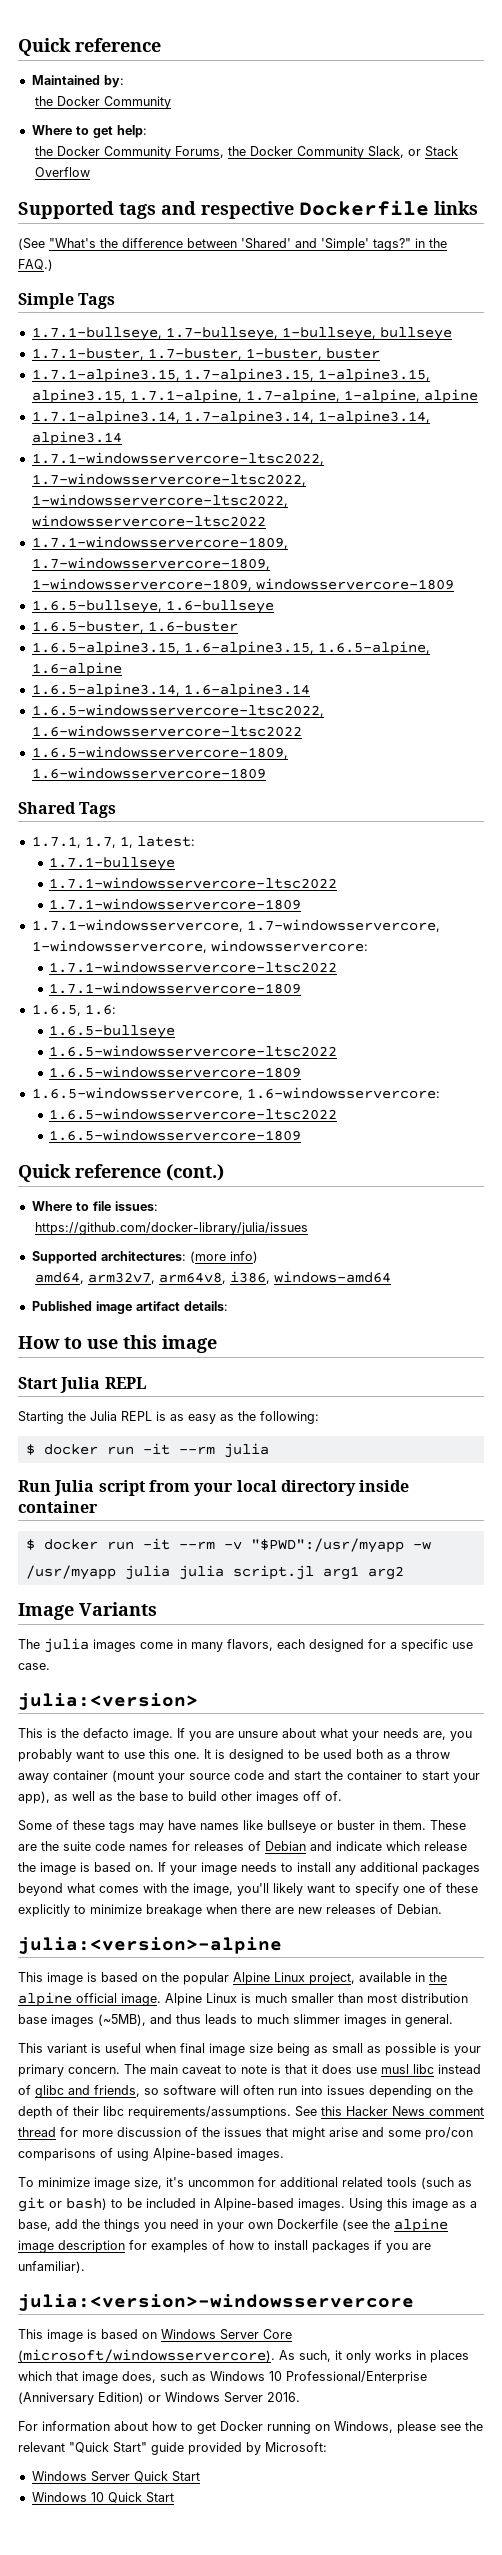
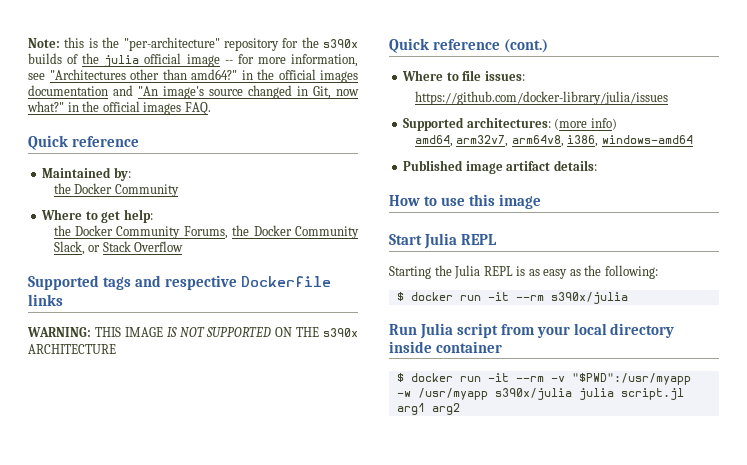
+ Note: this is the "per-architecture" repository for the s390x builds of the julia official image -- for more information, see "Architectures other than amd64?" in the official images documentation and "An image's source changed in Git, now what?" in the official images FAQ.
- (See "What's the difference between 'Shared' and 'Simple' tags?" in the FAQ.)
- Simple Tags
- 1.7.1-bullseye, 1.7-bullseye, 1-bullseye, bullseye
- 1.7.1-buster, 1.7-buster, 1-buster, buster
- 1.7.1-alpine3.15, 1.7-alpine3.15, 1-alpine3.15, alpine3.15, 1.7.1-alpine, 1.7-alpine, 1-alpine, alpine
- 1.7.1-alpine3.14, 1.7-alpine3.14, 1-alpine3.14, alpine3.14
- 1.7.1-windowsservercore-ltsc2022, 1.7-windowsservercore-ltsc2022, 1-windowsservercore-ltsc2022, windowsservercore-ltsc2022
- 1.7.1-windowsservercore-1809, 1.7-windowsservercore-1809, 1-windowsservercore-1809, windowsservercore-1809
- 1.6.5-bullseye, 1.6-bullseye
- 1.6.5-buster, 1.6-buster
- 1.6.5-alpine3.15, 1.6-alpine3.15, 1.6.5-alpine, 1.6-alpine
- 1.6.5-alpine3.14, 1.6-alpine3.14
- 1.6.5-windowsservercore-ltsc2022, 1.6-windowsservercore-ltsc2022
- 1.6.5-windowsservercore-1809, 1.6-windowsservercore-1809
- Shared Tags
- 1.7.1, 1.7, 1, latest:
- 1.7.1-bullseye
- 1.7.1-windowsservercore-ltsc2022
- 1.7.1-windowsservercore-1809
- 1.7.1-windowsservercore, 1.7-windowsservercore, 1-windowsservercore, windowsservercore:
- 1.7.1-windowsservercore-ltsc2022
- 1.7.1-windowsservercore-1809
- 1.6.5, 1.6:
- 1.6.5-bullseye
- 1.6.5-windowsservercore-ltsc2022
- 1.6.5-windowsservercore-1809
- 1.6.5-windowsservercore, 1.6-windowsservercore:
- 1.6.5-windowsservercore-ltsc2022
- 1.6.5-windowsservercore-1809
+ WARNING: THIS IMAGE IS NOT SUPPORTED ON THE s390x ARCHITECTURE
- $ docker run -it --rm julia
+ $ docker run -it --rm s390x/julia
- $ docker run -it --rm -v "$PWD":/usr/myapp -w /usr/myapp julia julia script.jl arg1 arg2
+ $ docker run -it --rm -v "$PWD":/usr/myapp -w /usr/myapp s390x/julia julia script.jl arg1 arg2
- Image Variants
- The julia images come in many flavors, each designed for a specific use case.
- julia:<version>
- This is the defacto image. If you are unsure about what your needs are, you probably want to use this one. It is designed to be used both as a throw away container (mount your source code and start the container to start your app), as well as the base to build other images off of.
- Some of these tags may have names like bullseye or buster in them. These are the suite code names for releases of Debian and indicate which release the image is based on. If your image needs to install any additional packages beyond what comes with the image, you'll likely want to specify one of these explicitly to minimize breakage when there are new releases of Debian.
- julia:<version>-alpine
- This image is based on the popular Alpine Linux project, available in the alpine official image. Alpine Linux is much smaller than most distribution base images (~5MB), and thus leads to much slimmer images in general.
- This variant is useful when final image size being as small as possible is your primary concern. The main caveat to note is that it does use musl libc instead of glibc and friends, so software will often run into issues depending on the depth of their libc requirements/assumptions. See this Hacker News comment thread for more discussion of the issues that might arise and some pro/con comparisons of using Alpine-based images.
- To minimize image size, it's uncommon for additional related tools (such as git or bash) to be included in Alpine-based images. Using this image as a base, add the things you need in your own Dockerfile (see the alpine image description for examples of how to install packages if you are unfamiliar).
- julia:<version>-windowsservercore
- This image is based on Windows Server Core (microsoft/windowsservercore). As such, it only works in places which that image does, such as Windows 10 Professional/Enterprise (Anniversary Edition) or Windows Server 2016.
- For information about how to get Docker running on Windows, please see the relevant "Quick Start" guide provided by Microsoft:
- Windows Server Quick Start
- Windows 10 Quick Start

